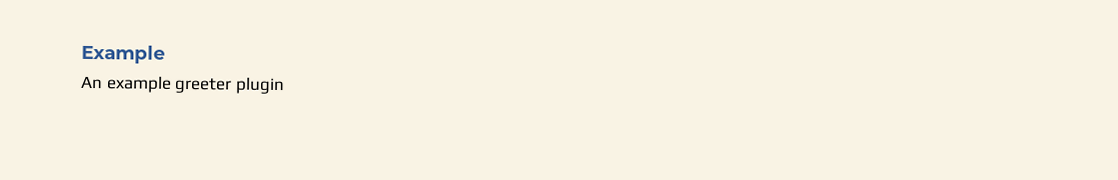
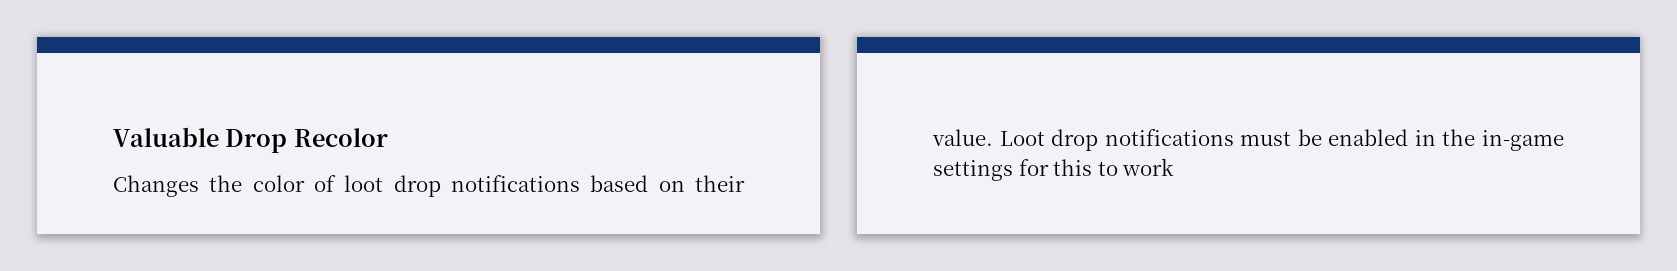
- Example
- An example greeter plugin
+ Valuable Drop Recolor
+ Changes the color of loot drop notifications based on their value. Loot drop notifications must be enabled in the in-game settings for this to work

